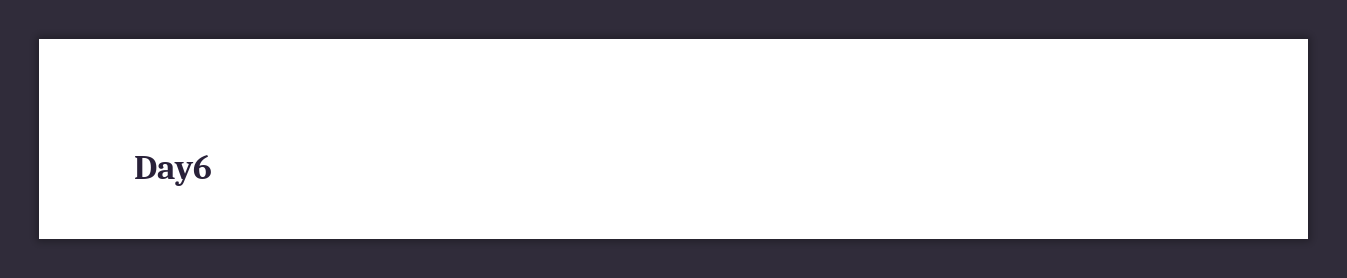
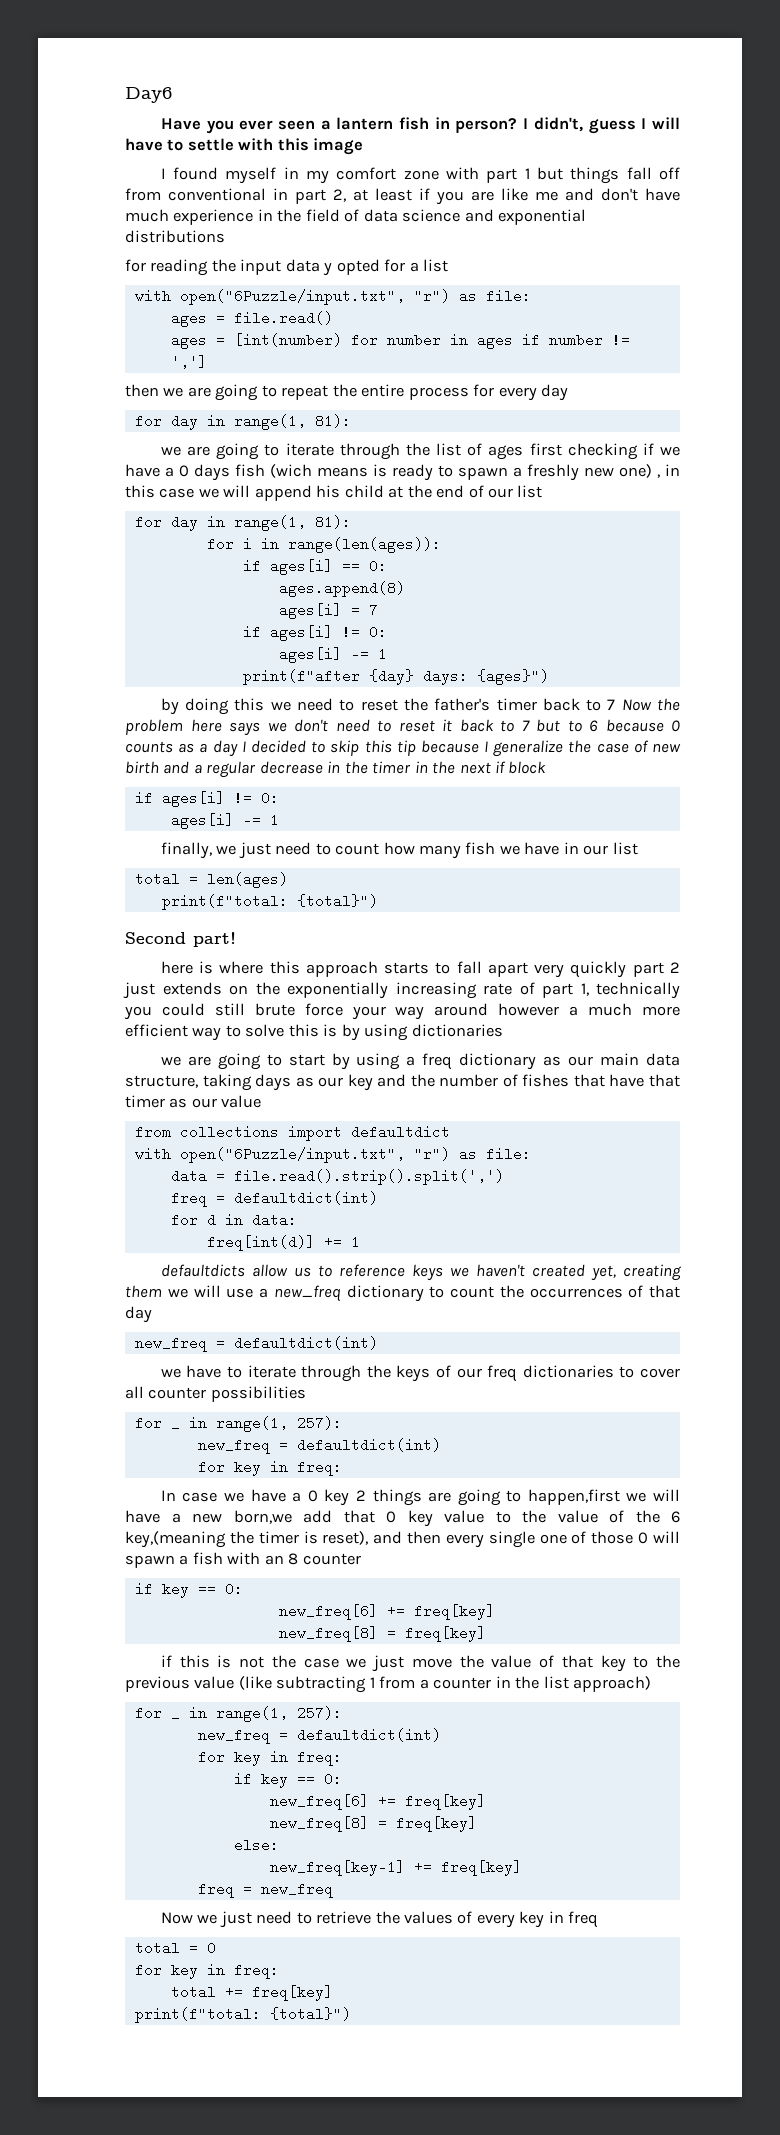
+ Have you ever seen a lantern fish in person? I didn't, guess I will have to settle with this image
+ I found myself in my comfort zone with part 1 but things fall off from conventional in part 2, at least if you are like me and don't have much experience in the field of data science and exponential distributions
+ for reading the input data y opted for a list
+ with open("6Puzzle/input.txt", "r") as file:
+ ages = file.read()
+ ages = [int(number) for number in ages if number != ',']
+ then we are going to repeat the entire process for every day
+ for day in range(1, 81):
+ we are going to iterate through the list of ages first checking if we have a 0 days fish (wich means is ready to spawn a freshly new one) , in this case we will append his child at the end of our list
+ for day in range(1, 81):
+ for i in range(len(ages)):
+ if ages[i] == 0:
+ ages.append(8)
+ ages[i] = 7
+ if ages[i] != 0:
+ ages[i] -= 1
+ print(f"after {day} days: {ages}")
+ by doing this we need to reset the father's timer back to 7 Now the problem here says we don't need to reset it back to 7 but to 6 because 0 counts as a day I decided to skip this tip because I generalize the case of new birth and a regular decrease in the timer in the next if block
+ if ages[i] != 0:
+ ages[i] -= 1
+ finally, we just need to count how many fish we have in our list
+ total = len(ages)
+ print(f"total: {total}")
+ Second part!
+ here is where this approach starts to fall apart very quickly part 2 just extends on the exponentially increasing rate of part 1, technically you could still brute force your way around however a much more efficient way to solve this is by using dictionaries
+ we are going to start by using a freq dictionary as our main data structure, taking days as our key and the number of fishes that have that timer as our value
+ from collections import defaultdict
+ with open("6Puzzle/input.txt", "r") as file:
+ data = file.read().strip().split(',')
+ freq = defaultdict(int)
+ for d in data:
+ freq[int(d)] += 1
+ defaultdicts allow us to reference keys we haven't created yet, creating them we will use a new_freq dictionary to count the occurrences of that day
+ new_freq = defaultdict(int)
+ we have to iterate through the keys of our freq dictionaries to cover all counter possibilities
+ for _ in range(1, 257):
+ new_freq = defaultdict(int)
+ for key in freq:
+ In case we have a 0 key 2 things are going to happen,first we will have a new born,we add that 0 key value to the value of the 6 key,(meaning the timer is reset), and then every single one of those 0 will spawn a fish with an 8 counter
+ if key == 0:
+ new_freq[6] += freq[key]
+ new_freq[8] = freq[key]
+ if this is not the case we just move the value of that key to the previous value (like subtracting 1 from a counter in the list approach)
+ for _ in range(1, 257):
+ new_freq = defaultdict(int)
+ for key in freq:
+ if key == 0:
+ new_freq[6] += freq[key]
+ new_freq[8] = freq[key]
+ else:
+ new_freq[key-1] += freq[key]
+ freq = new_freq
+ Now we just need to retrieve the values of every key in freq
+ total = 0
+ for key in freq:
+ total += freq[key]
+ print(f"total: {total}")

